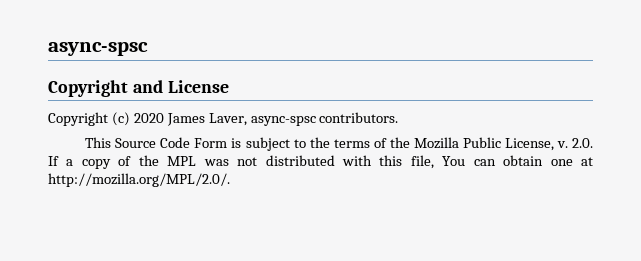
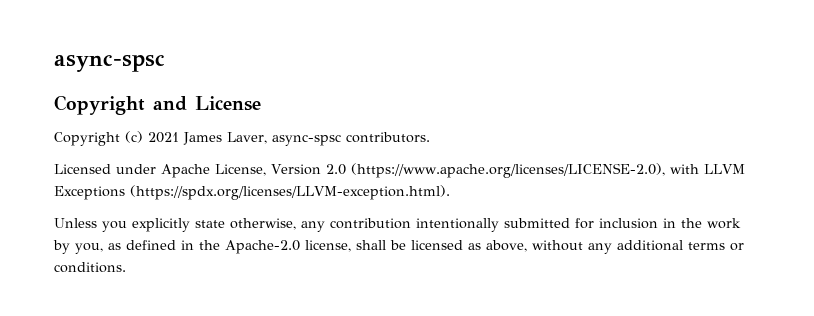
- Copyright (c) 2020 James Laver, async-spsc contributors.
+ Copyright (c) 2021 James Laver, async-spsc contributors.
- This Source Code Form is subject to the terms of the Mozilla Public License, v. 2.0. If a copy of the MPL was not distributed with this file, You can obtain one at http://mozilla.org/MPL/2.0/.
+ Licensed under Apache License, Version 2.0 (https://www.apache.org/licenses/LICENSE-2.0), with LLVM Exceptions (https://spdx.org/licenses/LLVM-exception.html).
+ Unless you explicitly state otherwise, any contribution intentionally submitted for inclusion in the work by you, as defined in the Apache-2.0 license, shall be licensed as above, without any additional terms or conditions.

